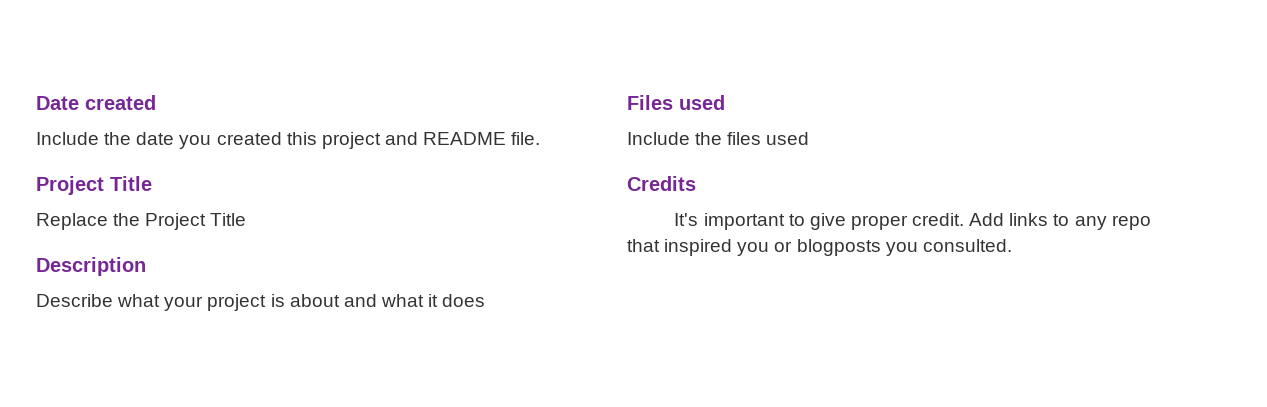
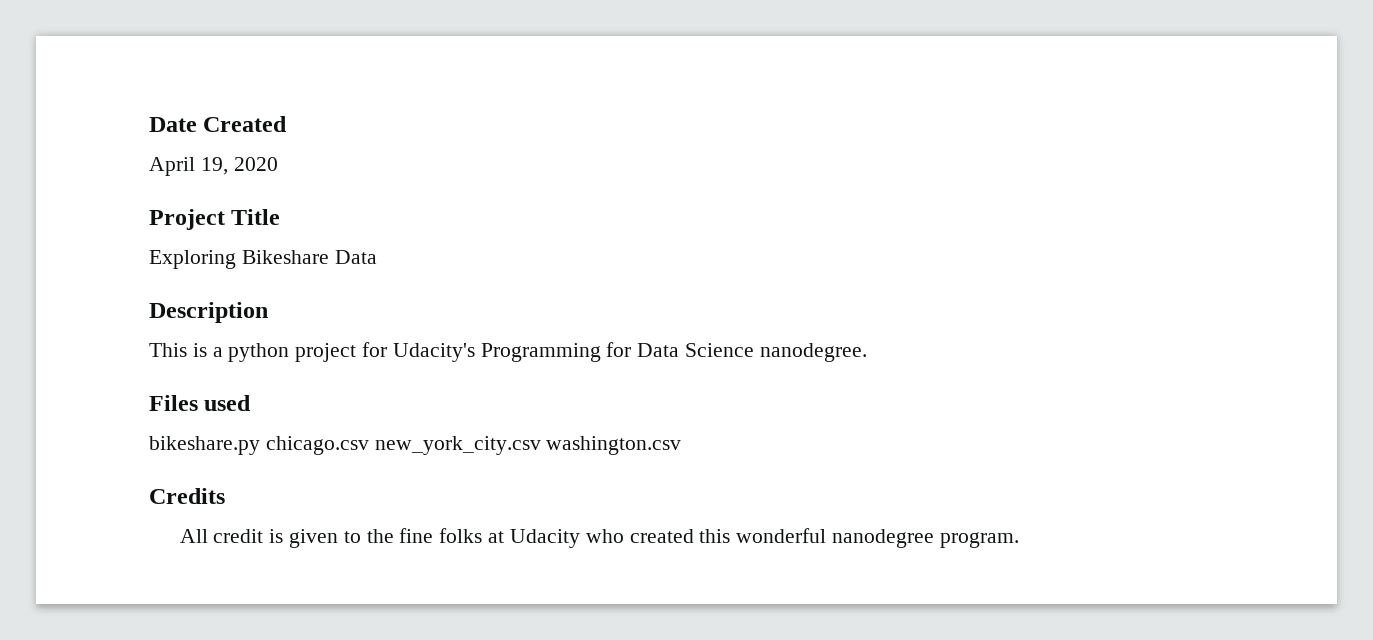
- Date created
- Include the date you created this project and README file.
+ Date Created
+ April 19, 2020
  Project Title
- Replace the Project Title
+ Exploring Bikeshare Data
  Description
- Describe what your project is about and what it does
+ This is a python project for Udacity's Programming for Data Science nanodegree.
  Files used
- Include the files used
+ bikeshare.py chicago.csv new_york_city.csv washington.csv
  Credits
- It's important to give proper credit. Add links to any repo that inspired you or blogposts you consulted.
+ All credit is given to the fine folks at Udacity who created this wonderful nanodegree program.

